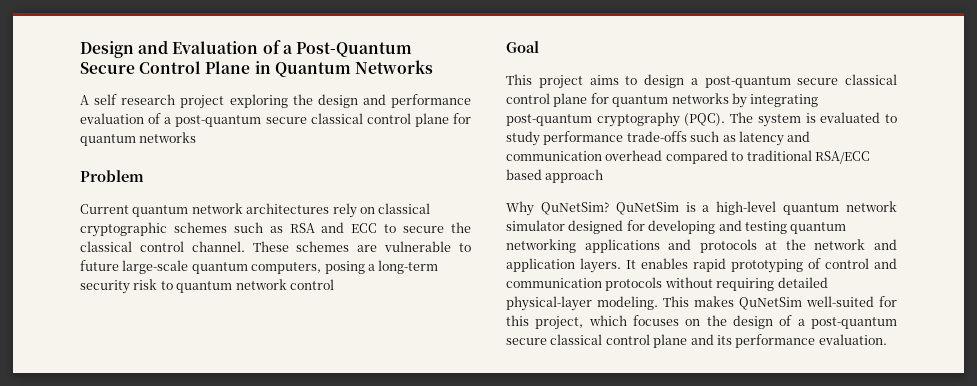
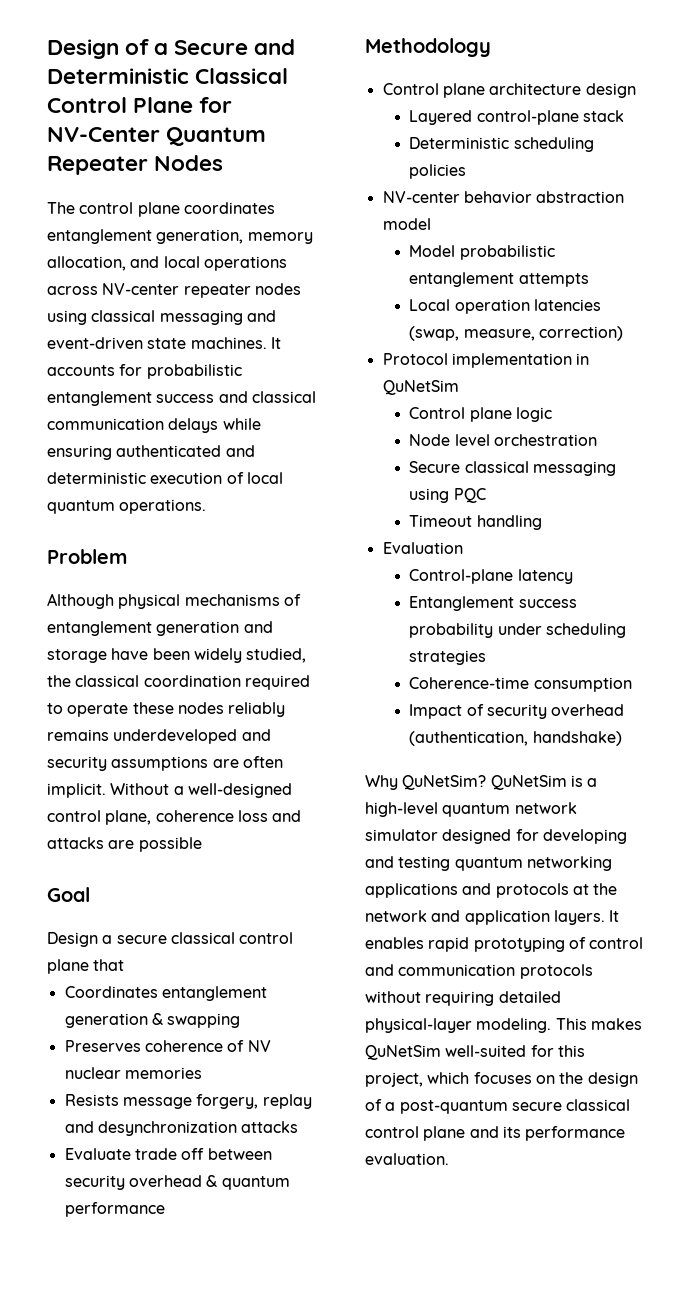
- Design and Evaluation of a Post-Quantum Secure Control Plane in Quantum Networks
- A self research project exploring the design and performance evaluation of a post-quantum secure classical control plane for quantum networks
+ Design of a Secure and Deterministic Classical Control Plane for NV-Center Quantum Repeater Nodes
+ The control plane coordinates entanglement generation, memory allocation, and local operations across NV-center repeater nodes using classical messaging and event-driven state machines. It accounts for probabilistic entanglement success and classical communication delays while ensuring authenticated and deterministic execution of local quantum operations.
  Problem
- Current quantum network architectures rely on classical cryptographic schemes such as RSA and ECC to secure the classical control channel. These schemes are vulnerable to future large-scale quantum computers, posing a long-term security risk to quantum network control
+ Although physical mechanisms of entanglement generation and storage have been widely studied, the classical coordination required to operate these nodes reliably remains underdeveloped and security assumptions are often implicit. Without a well-designed control plane, coherence loss and attacks are possible
  Goal
- This project aims to design a post-quantum secure classical control plane for quantum networks by integrating post-quantum cryptography (PQC). The system is evaluated to study performance trade-offs such as latency and communication overhead compared to traditional RSA/ECC based approach
+ Design a secure classical control plane that
+ Coordinates entanglement generation & swapping
+ Preserves coherence of NV nuclear memories
+ Resists message forgery, replay and desynchronization attacks
+ Evaluate trade off between security overhead & quantum performance
+ Methodology
+ Control plane architecture design
+ Layered control-plane stack
+ Deterministic scheduling policies
+ NV-center behavior abstraction model
+ Model probabilistic entanglement attempts
+ Local operation latencies (swap, measure, correction)
+ Protocol implementation in QuNetSim
+ Control plane logic
+ Node level orchestration
+ Secure classical messaging using PQC
+ Timeout handling
+ Evaluation
+ Control-plane latency
+ Entanglement success probability under scheduling strategies
+ Coherence-time consumption
+ Impact of security overhead (authentication, handshake)

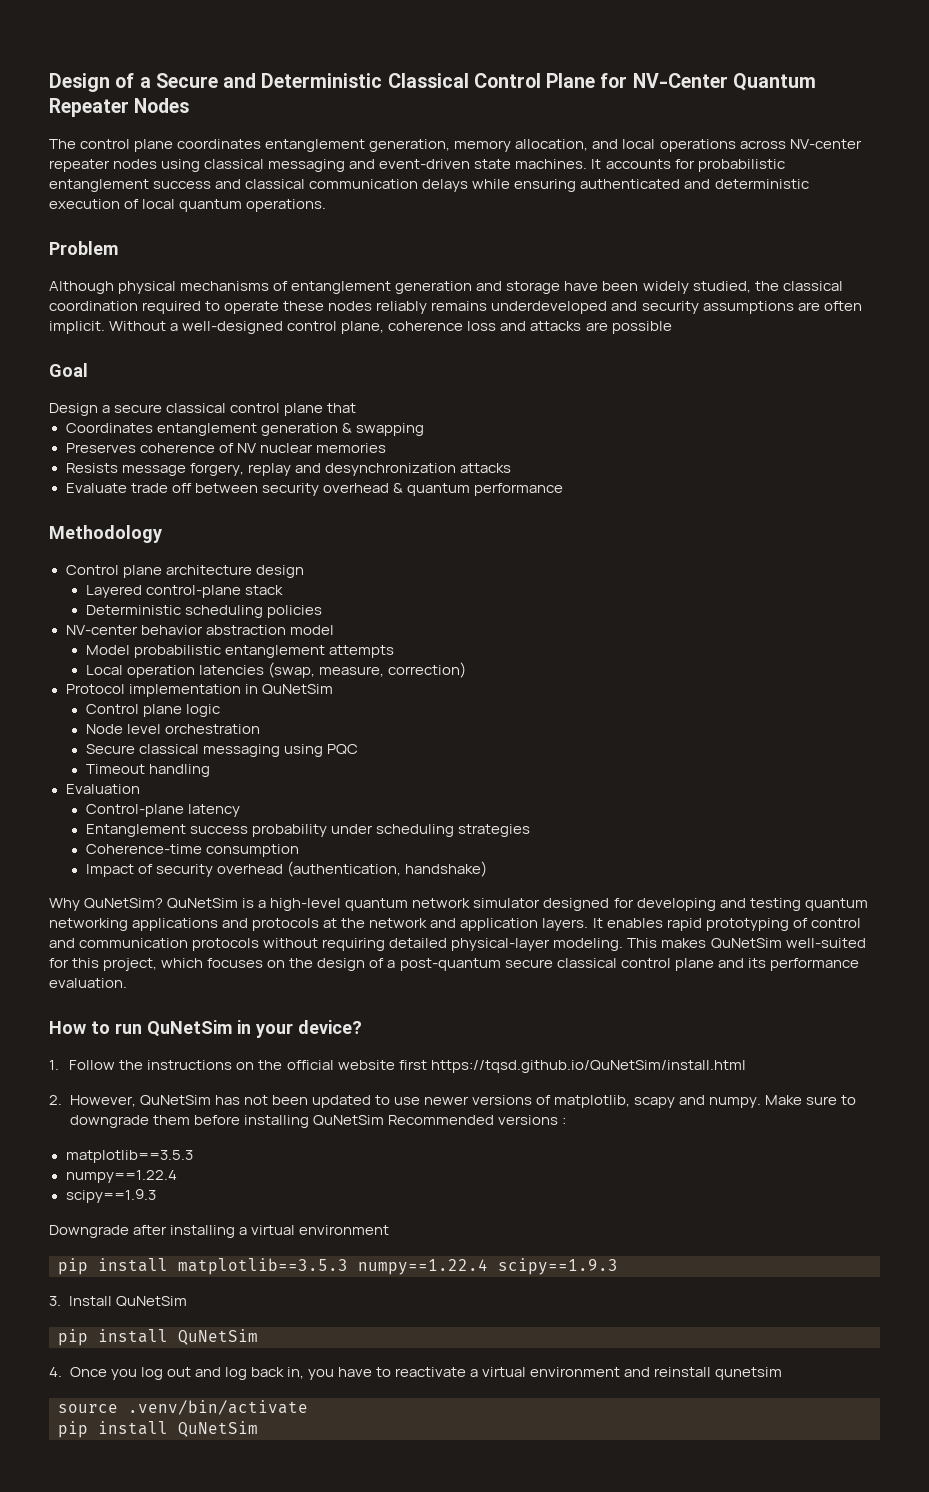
+ How to run QuNetSim in your device?
+ 1. Follow the instructions on the official website first https://tqsd.github.io/QuNetSim/install.html
+ 2. However, QuNetSim has not been updated to use newer versions of matplotlib, scapy and numpy. Make sure to downgrade them before installing QuNetSim Recommended versions :
+ matplotlib==3.5.3
+ numpy==1.22.4
+ scipy==1.9.3
+ Downgrade after installing a virtual environment
+ pip install matplotlib==3.5.3 numpy==1.22.4 scipy==1.9.3
+ 3. Install QuNetSim
+ pip install QuNetSim
+ 4. Once you log out and log back in, you have to reactivate a virtual environment and reinstall qunetsim
+ source .venv/bin/activate
+ pip install QuNetSim

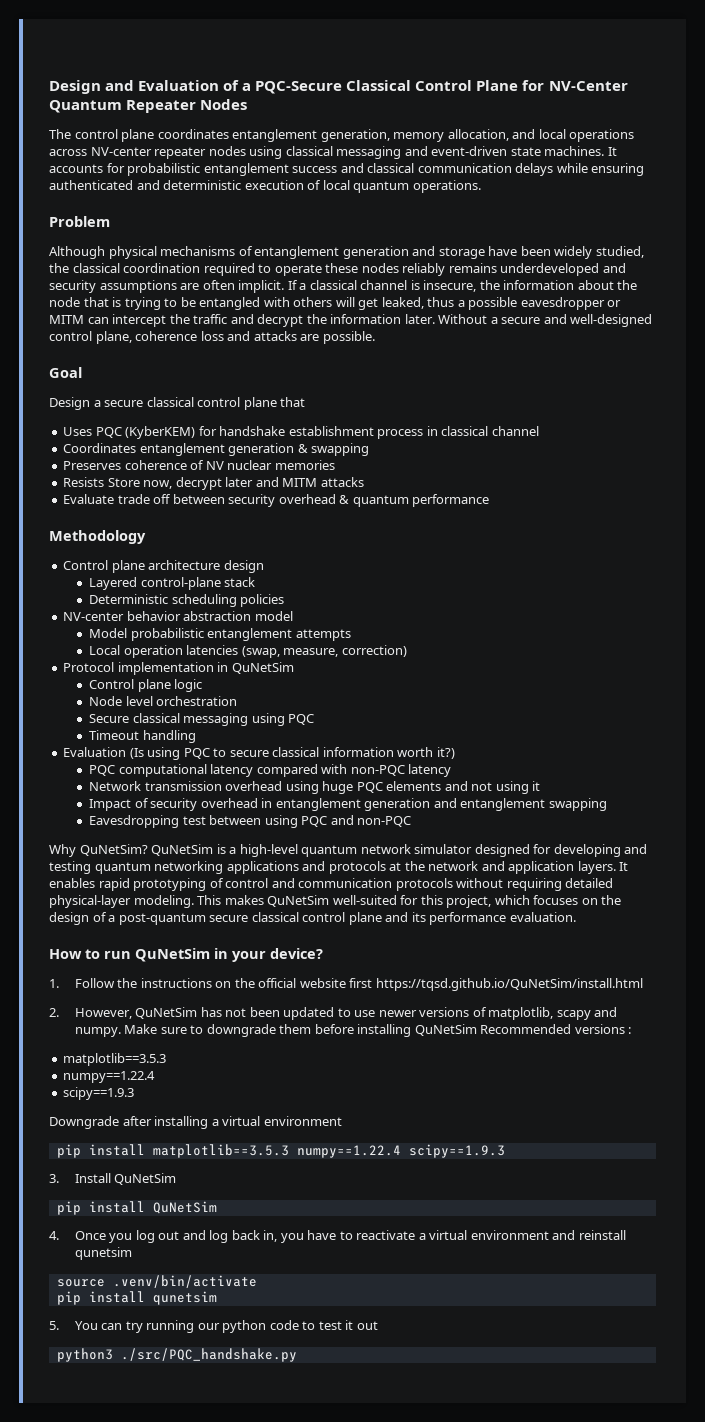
- Design of a Secure and Deterministic Classical Control Plane for NV-Center Quantum Repeater Nodes
+ Design and Evaluation of a PQC-Secure Classical Control Plane for NV-Center Quantum Repeater Nodes
- Without a well-designed control plane, coherence loss and attacks are possible
+ If a classical channel is insecure, the information about the node that is trying to be entangled with others will get leaked, thus a possible eavesdropper or MITM can intercept the traffic and decrypt the information later. Without a secure and well-designed control plane, coherence loss and attacks are possible.
+ Uses PQC (KyberKEM) for handshake establishment process in classical channel
- Resists message forgery, replay and desynchronization attacks
+ Resists Store now, decrypt later and MITM attacks
- Evaluation
- Control-plane latency
- Entanglement success probability under scheduling strategies
- Coherence-time consumption
- Impact of security overhead (authentication, handshake)
+ Evaluation (Is using PQC to secure classical information worth it?)
+ PQC computational latency compared with non-PQC latency
+ Network transmission overhead using huge PQC elements and not using it
+ Impact of security overhead in entanglement generation and entanglement swapping
+ Eavesdropping test between using PQC and non-PQC
  source .venv/bin/activate
- pip install QuNetSim
+ pip install qunetsim
+ 5. You can try running our python code to test it out
+ python3 ./src/PQC_handshake.py

